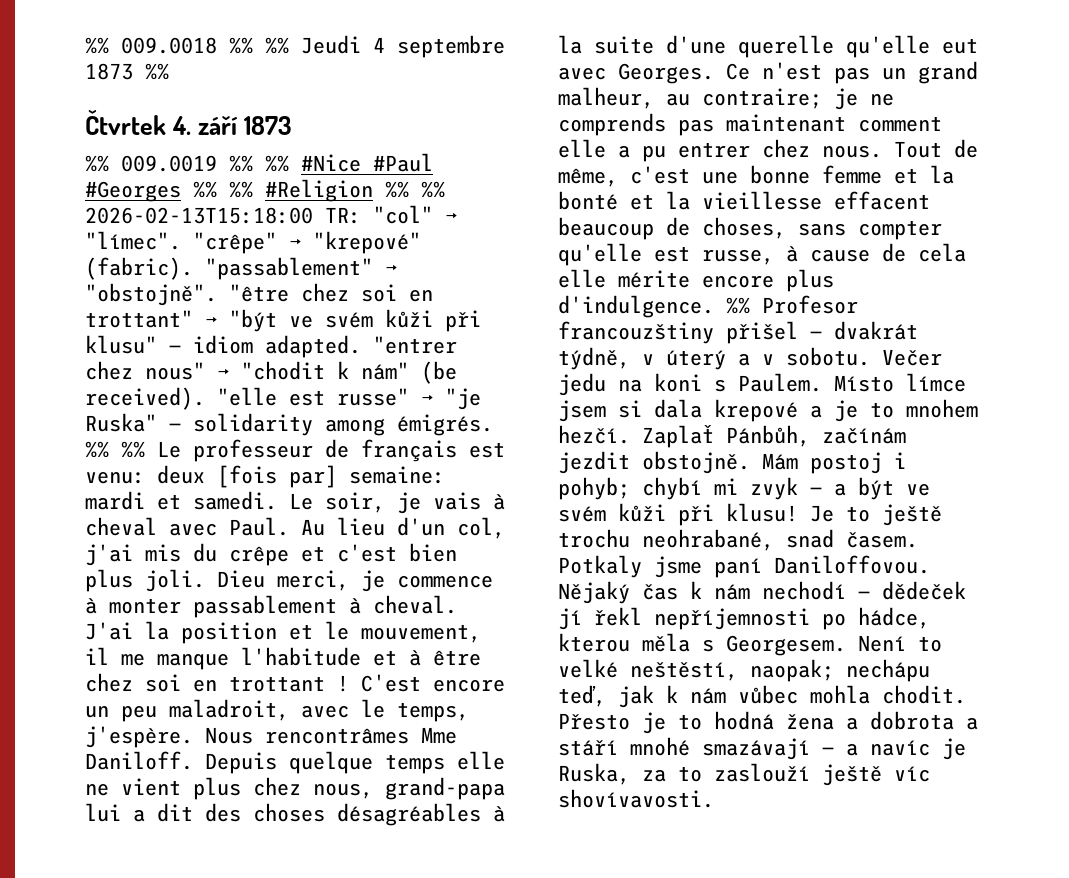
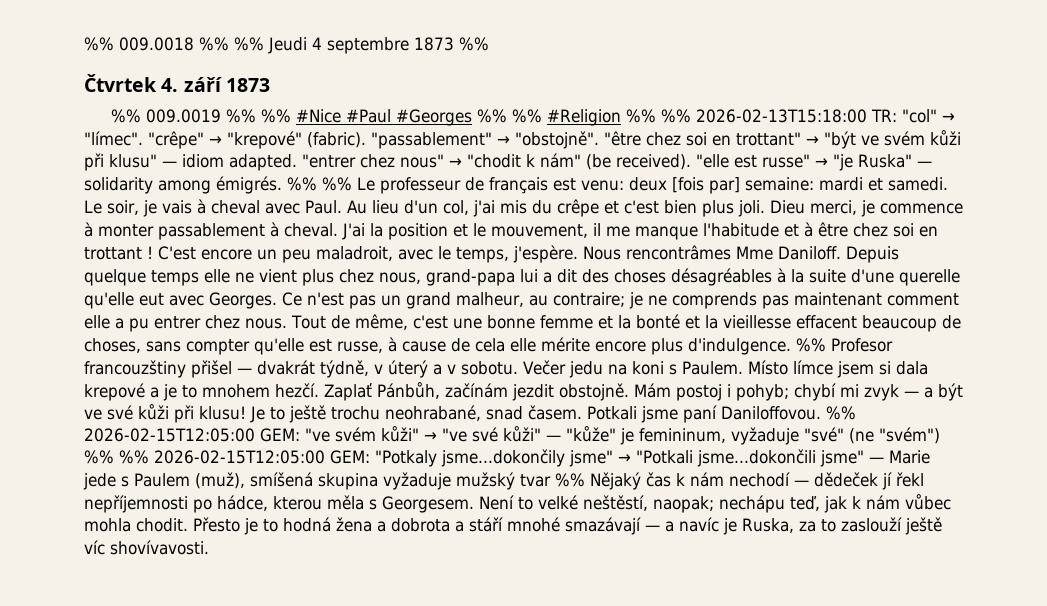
- Mám postoj i pohyb; chybí mi zvyk — a být ve svém kůži při klusu!
+ Mám postoj i pohyb; chybí mi zvyk — a být ve své kůži při klusu!
- Potkaly jsme paní Daniloffovou.
+ Potkali jsme paní Daniloffovou.
- Nějaký čas k nám nechodí — dědeček jí řekl nepříjemnosti po hádce, kterou měla s Georgesem.
+ %% 2026-02-15T12:05:00 GEM: "ve svém kůži" → "ve své kůži" — "kůže" je femininum, vyžaduje "své" (ne "svém") %% %% 2026-02-15T12:05:00 GEM: "Potkaly jsme...dokončily jsme" → "Potkali jsme...dokončili jsme" — Marie jede s Paulem (muž), smíšená skupina vyžaduje mužský tvar %% Nějaký čas k nám nechodí — dědeček jí řekl nepříjemnosti po hádce, kterou měla s Georgesem.

